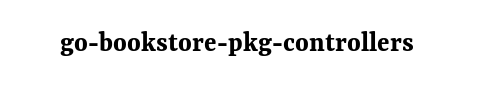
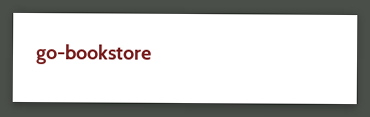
- go-bookstore-pkg-controllers
+ go-bookstore

